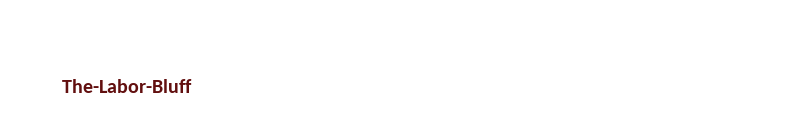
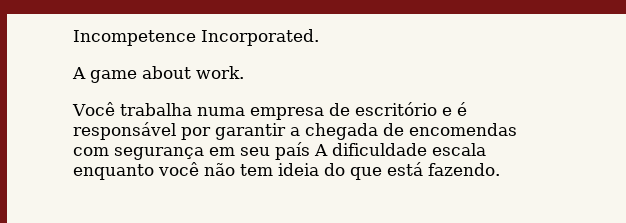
- The-Labor-Bluff
+ Incompetence Incorporated.
+ A game about work.
+ Você trabalha numa empresa de escritório e é responsável por garantir a chegada de encomendas com segurança em seu país A dificuldade escala enquanto você não tem ideia do que está fazendo.

